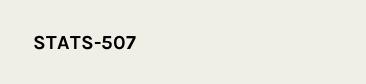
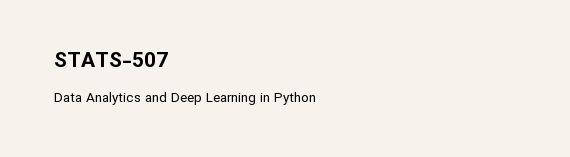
+ Data Analytics and Deep Learning in Python

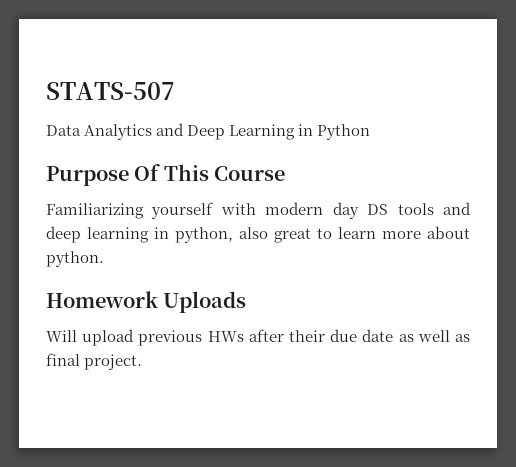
+ Purpose Of This Course
+ Familiarizing yourself with modern day DS tools and deep learning in python, also great to learn more about python.
+ Homework Uploads
+ Will upload previous HWs after their due date as well as final project.

